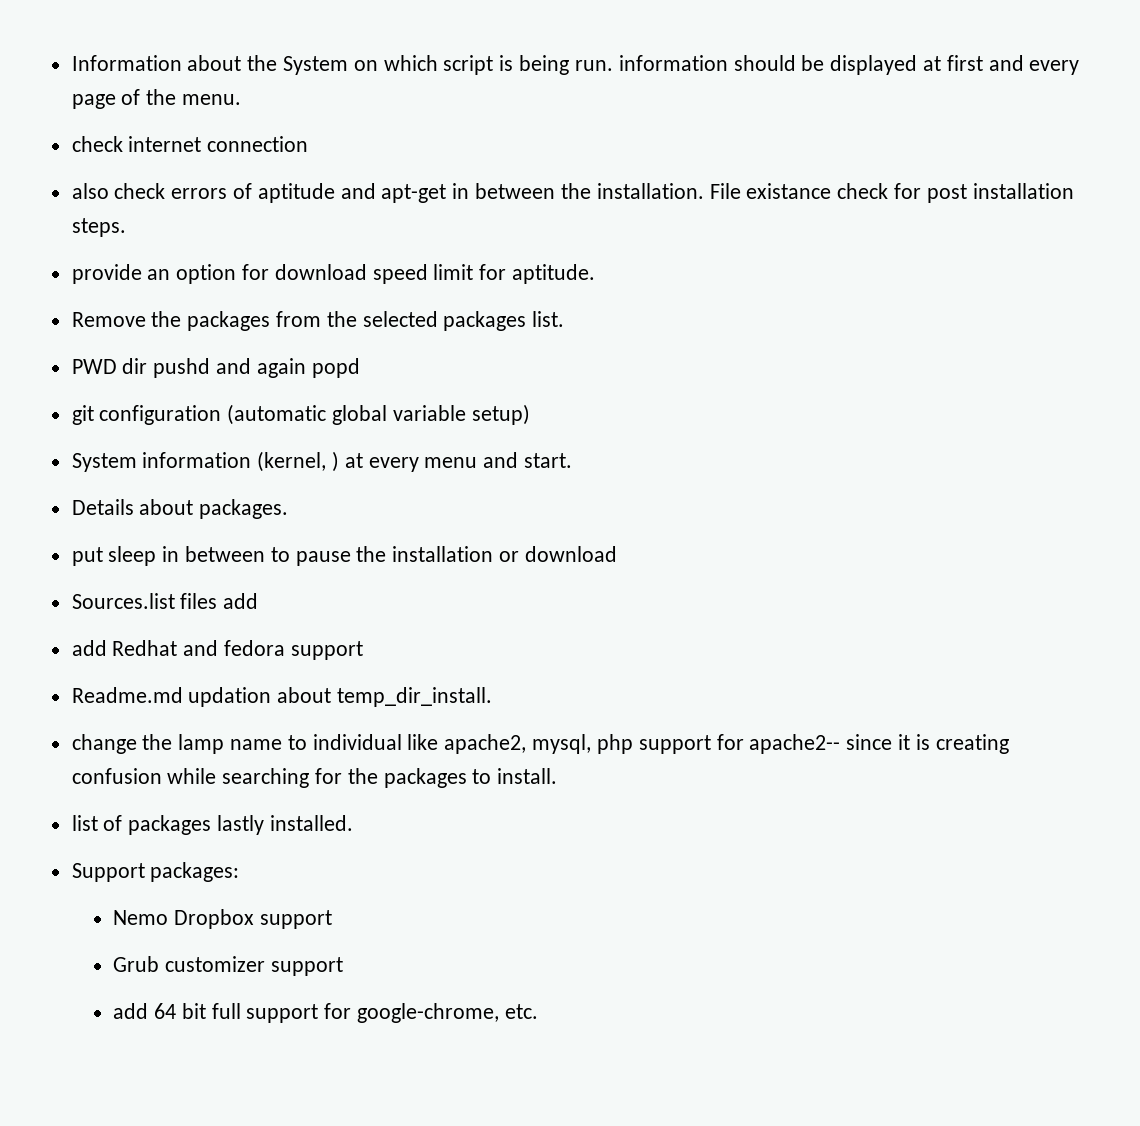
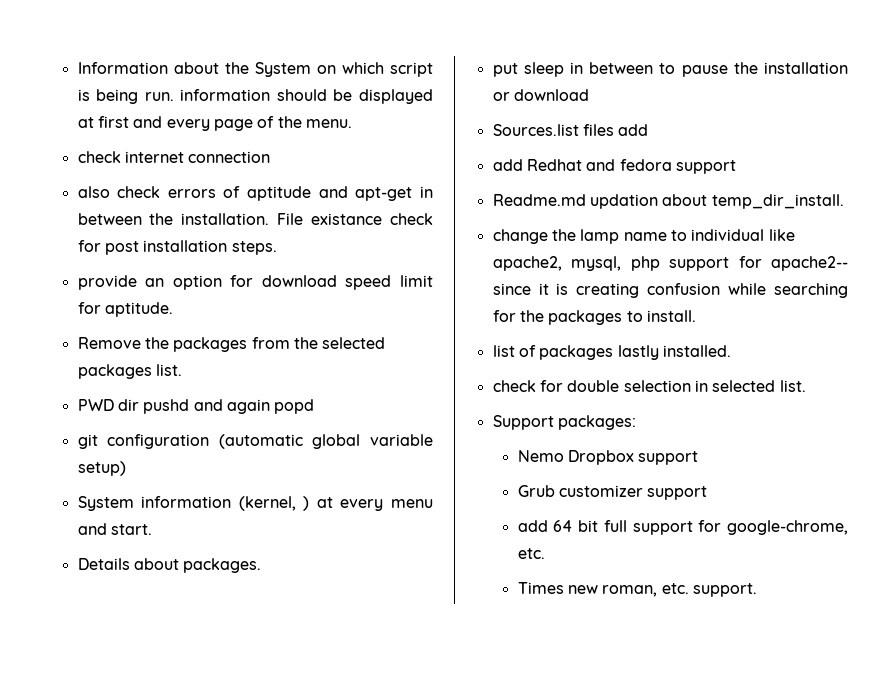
+ check for double selection in selected list.
+ Times new roman, etc. support.

